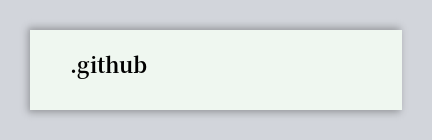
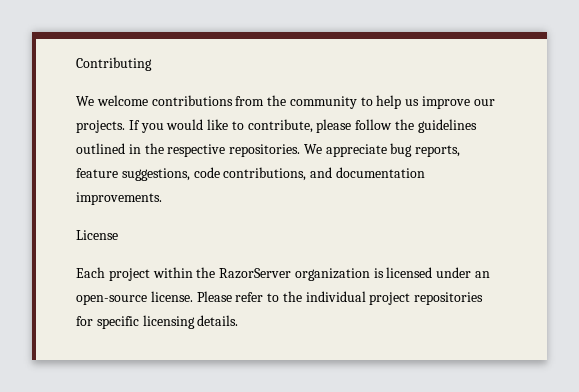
- .github
+ Contributing
+ We welcome contributions from the community to help us improve our projects. If you would like to contribute, please follow the guidelines outlined in the respective repositories. We appreciate bug reports, feature suggestions, code contributions, and documentation improvements.
+ License
+ Each project within the RazorServer organization is licensed under an open-source license. Please refer to the individual project repositories for specific licensing details.

